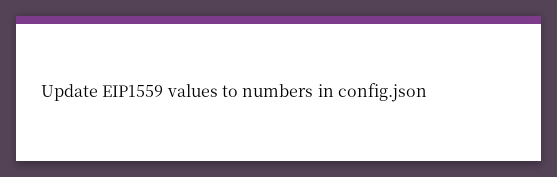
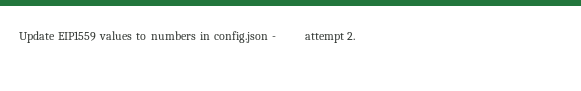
- Update EIP1559 values to numbers in config.json
+ Update EIP1559 values to numbers in config.json - attempt 2.

